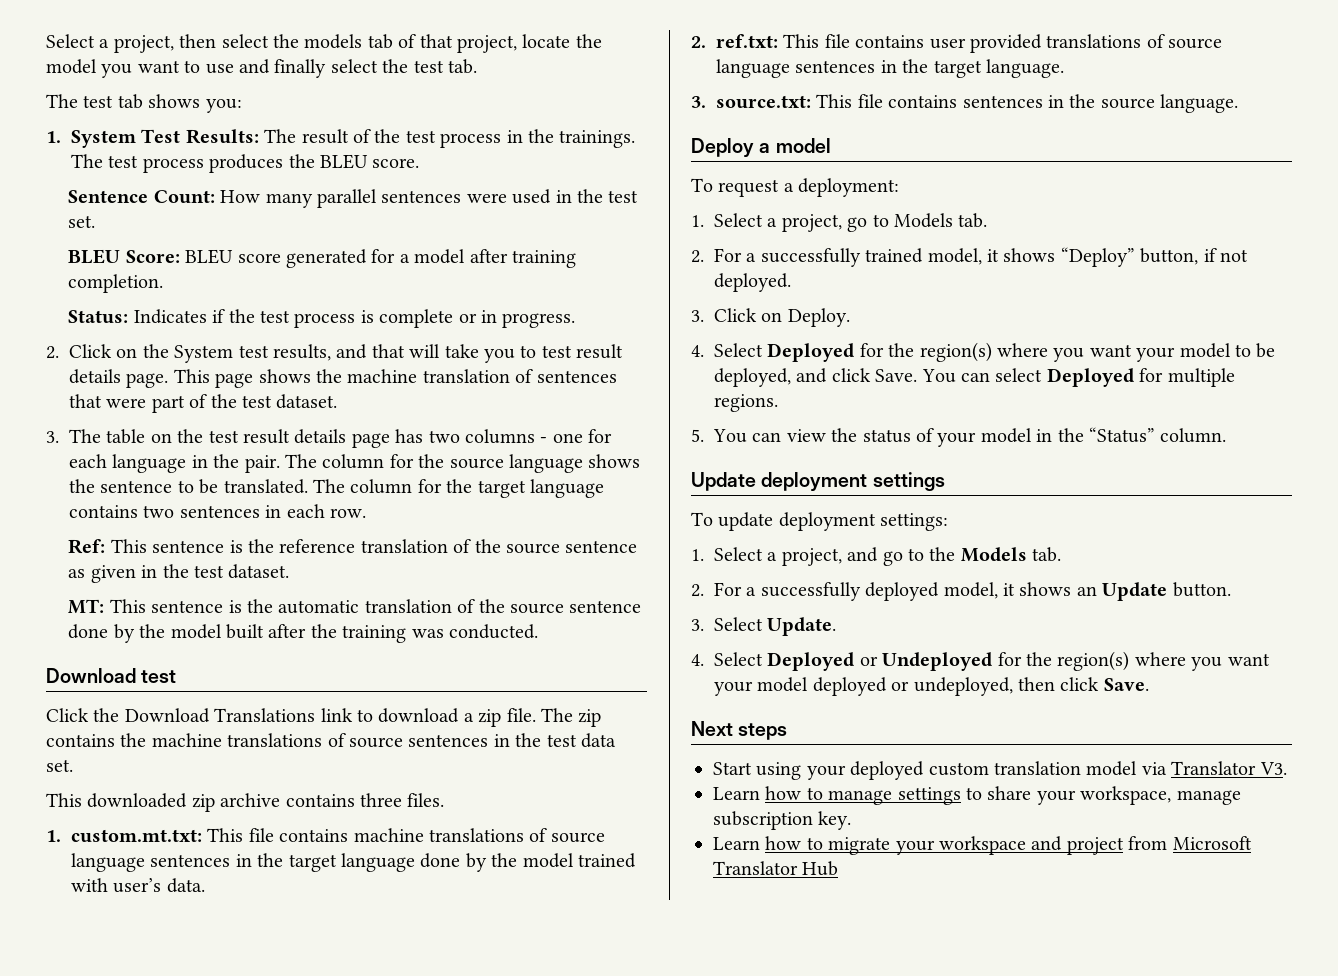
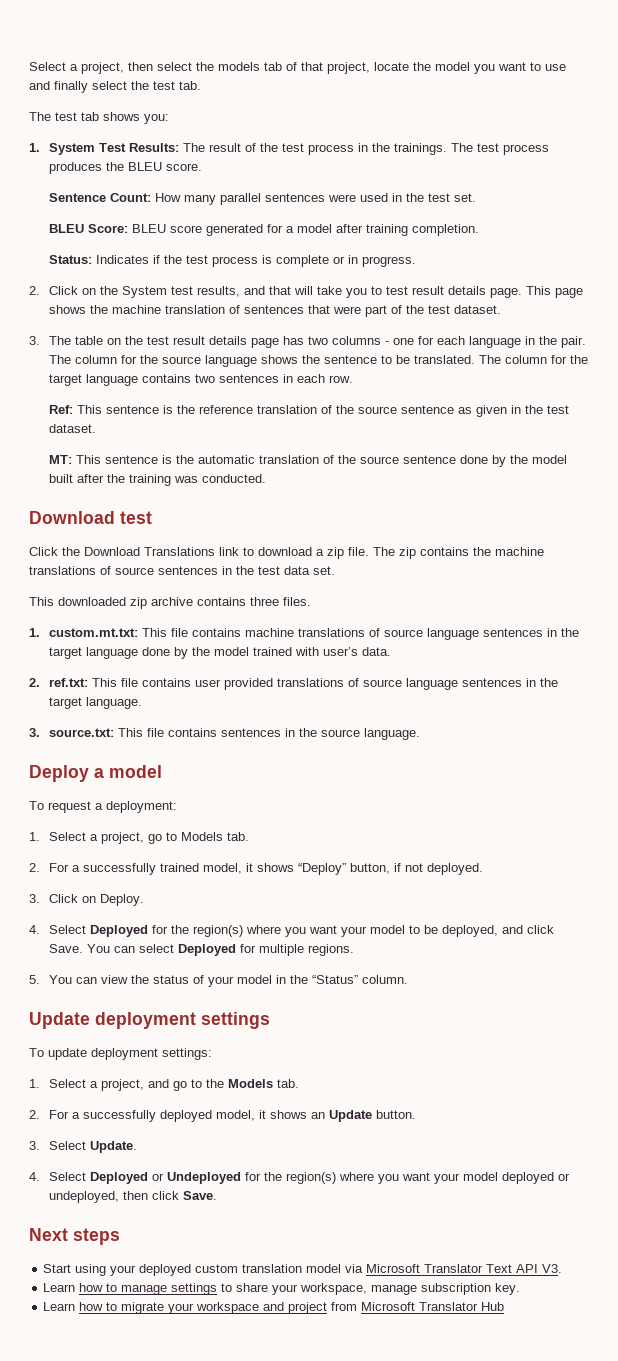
- Start using your deployed custom translation model via Translator V3.
+ Start using your deployed custom translation model via Microsoft Translator Text API V3.

